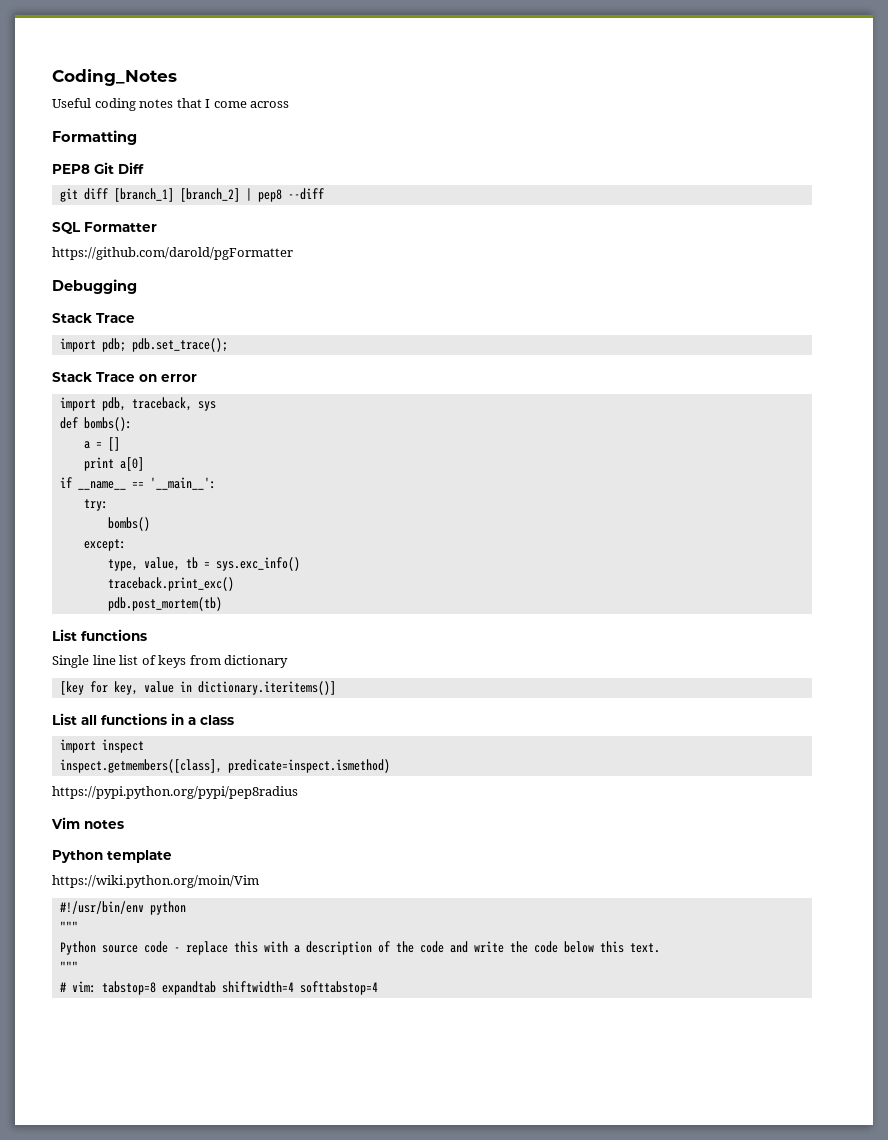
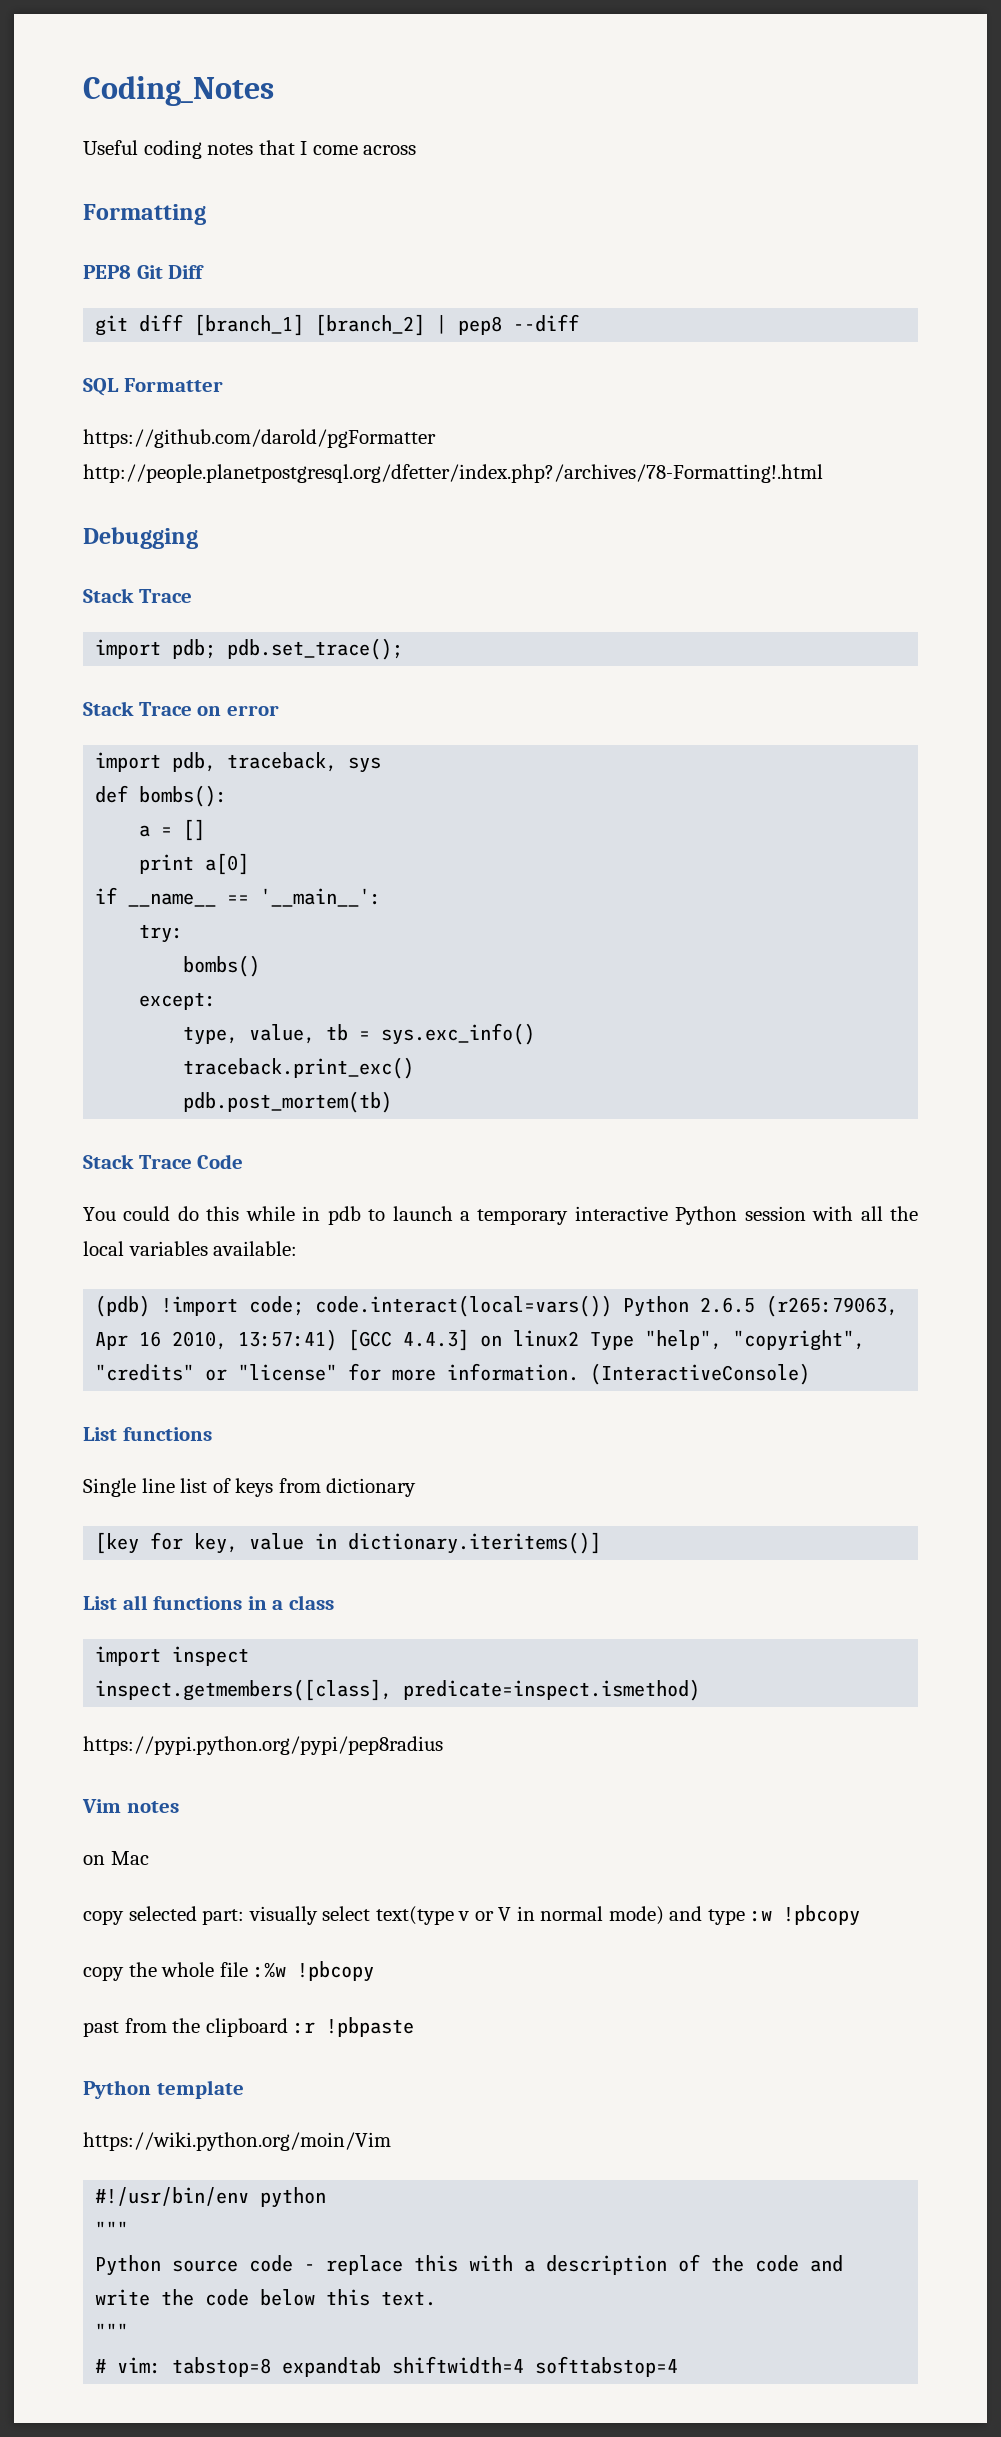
- https://github.com/darold/pgFormatter
+ https://github.com/darold/pgFormatter http://people.planetpostgresql.org/dfetter/index.php?/archives/78-Formatting!.html
+ Stack Trace Code
+ You could do this while in pdb to launch a temporary interactive Python session with all the local variables available:
+ (pdb) !import code; code.interact(local=vars()) Python 2.6.5 (r265:79063, Apr 16 2010, 13:57:41) [GCC 4.4.3] on linux2 Type "help", "copyright", "credits" or "license" for more information. (InteractiveConsole)
+ on Mac
+ copy selected part: visually select text(type v or V in normal mode) and type :w !pbcopy
+ copy the whole file :%w !pbcopy
+ past from the clipboard :r !pbpaste

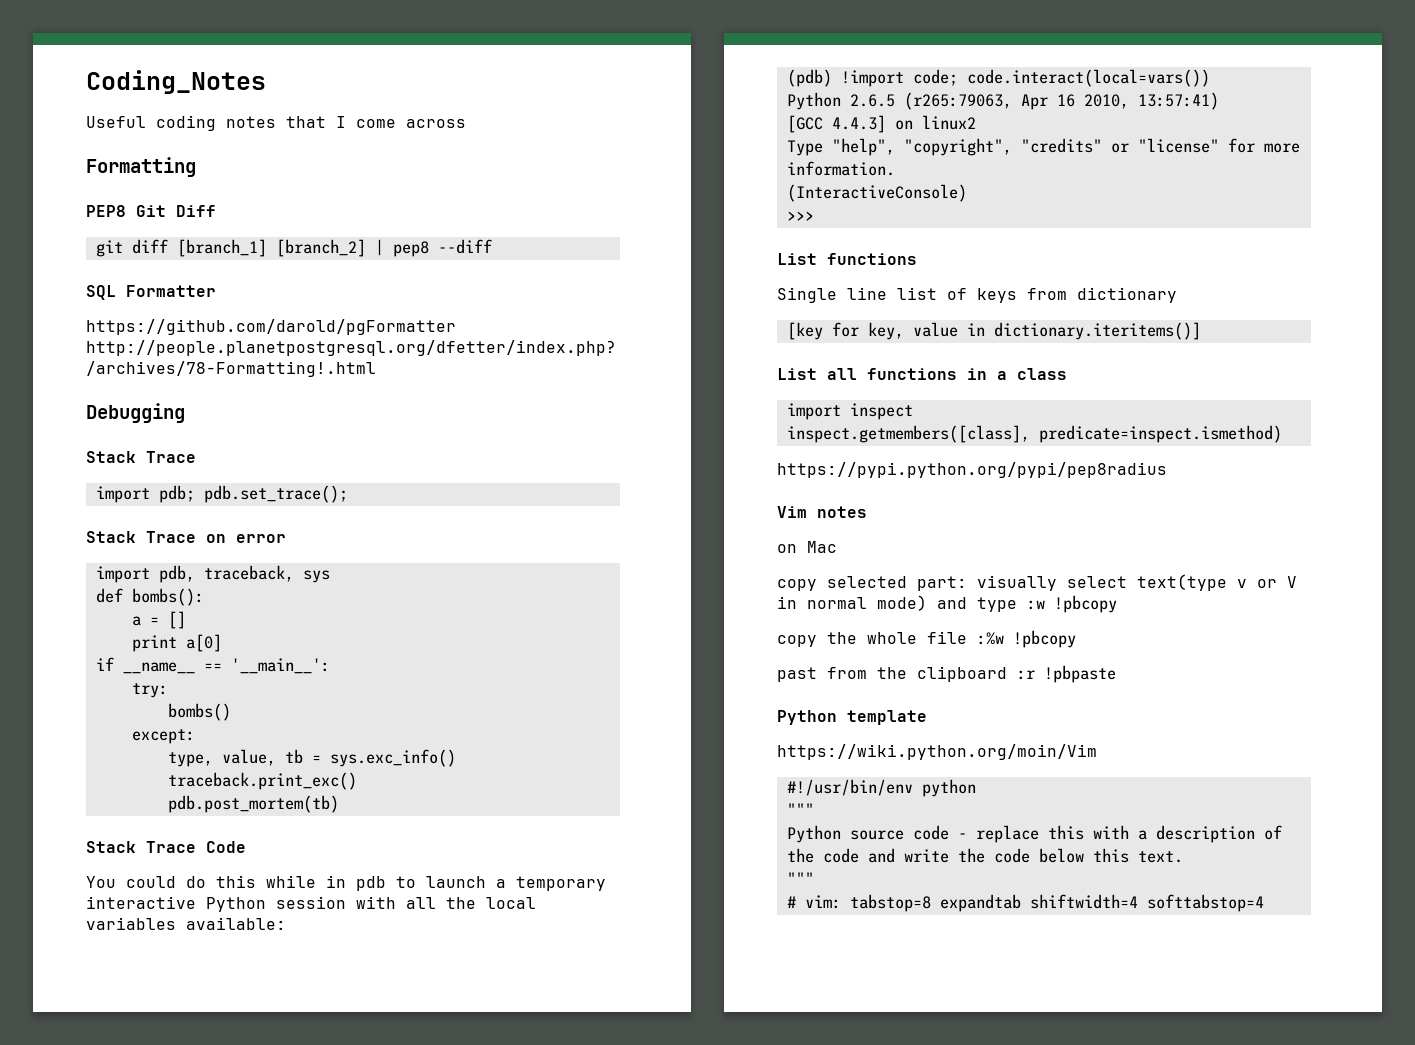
- (pdb) !import code; code.interact(local=vars()) Python 2.6.5 (r265:79063, Apr 16 2010, 13:57:41) [GCC 4.4.3] on linux2 Type "help", "copyright", "credits" or "license" for more information. (InteractiveConsole)
+ (pdb) !import code; code.interact(local=vars())
+ Python 2.6.5 (r265:79063, Apr 16 2010, 13:57:41)
+ [GCC 4.4.3] on linux2
+ Type "help", "copyright", "credits" or "license" for more information.
+ (InteractiveConsole)
+ >>>

